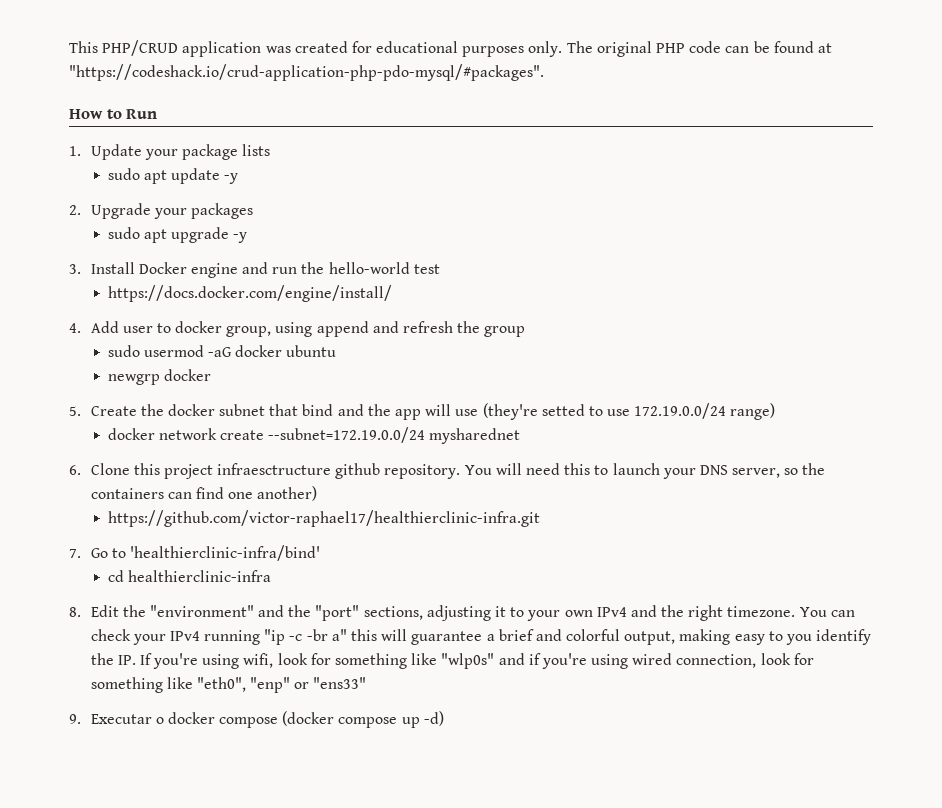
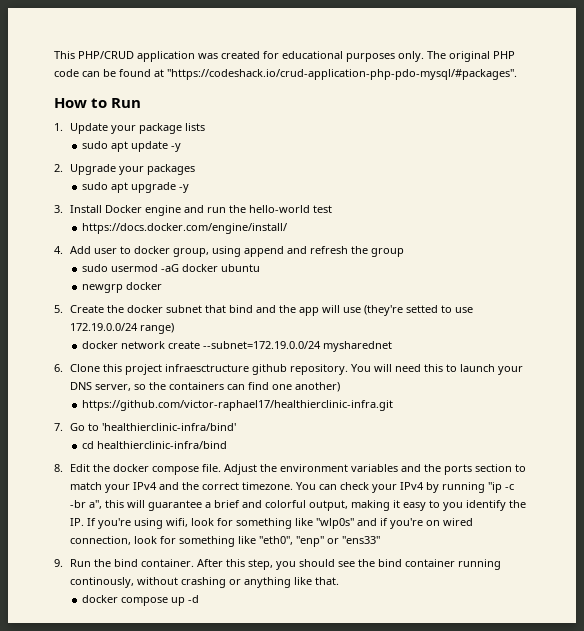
- cd healthierclinic-infra
+ cd healthierclinic-infra/bind
- 8. Edit the "environment" and the "port" sections, adjusting it to your own IPv4 and the right timezone.
+ 8. Edit the docker compose file. Adjust the environment variables and the ports section to match your IPv4 and the correct timezone.
- You can check your IPv4 running "ip -c -br a" this will guarantee a brief and colorful output, making easy to you identify the IP. If you're using wifi, look for something like "wlp0s" and if you're using wired connection, look for something like "eth0", "enp" or "ens33"
+ You can check your IPv4 by running "ip -c -br a", this will guarantee a brief and colorful output, making it easy to you identify the IP. If you're using wifi, look for something like "wlp0s" and if you're on wired connection, look for something like "eth0", "enp" or "ens33"
- 9. Executar o docker compose (docker compose up -d)
+ 9. Run the bind container. After this step, you should see the bind container running continously, without crashing or anything like that.
+ docker compose up -d

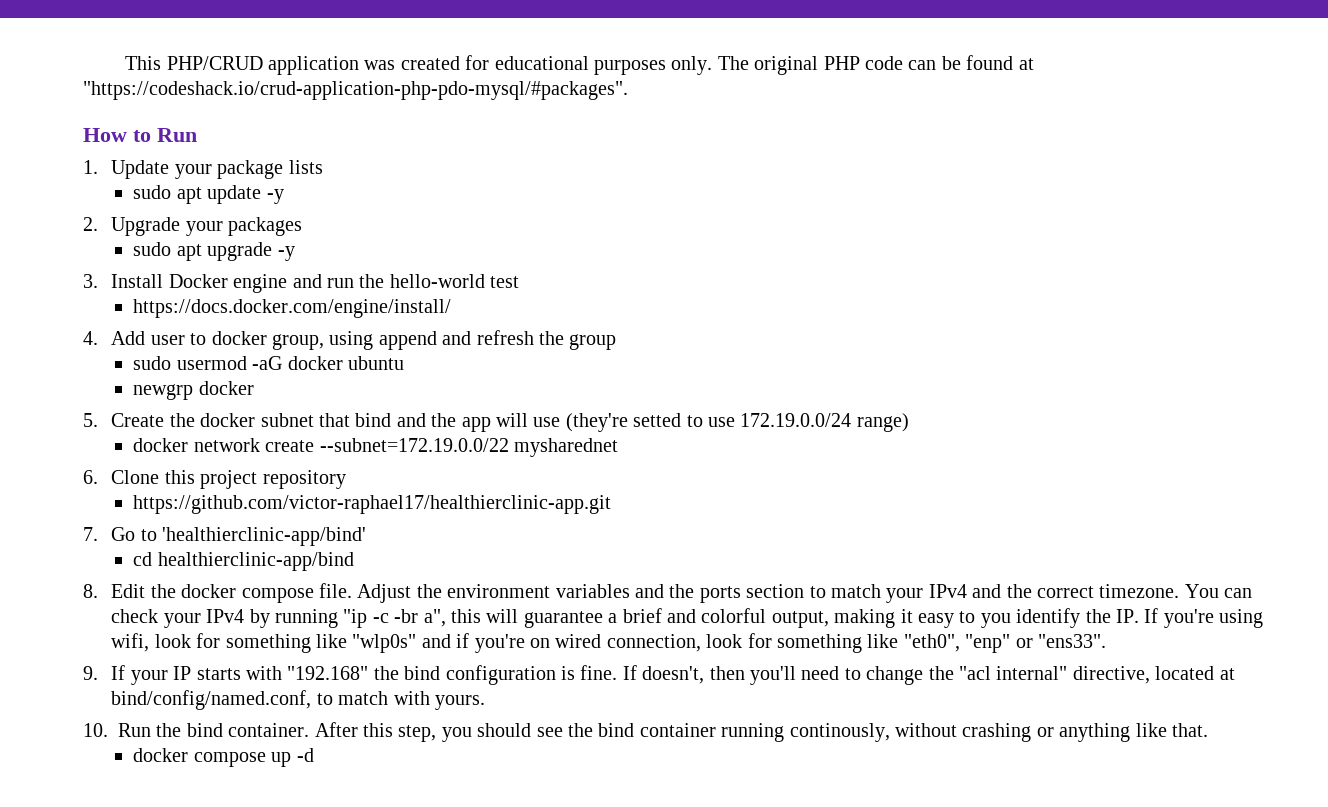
- docker network create --subnet=172.19.0.0/24 mysharednet
+ docker network create --subnet=172.19.0.0/22 mysharednet
- 6. Clone this project infraesctructure github repository. You will need this to launch your DNS server, so the containers can find one another)
- https://github.com/victor-raphael17/healthierclinic-infra.git
+ 6. Clone this project repository
+ https://github.com/victor-raphael17/healthierclinic-app.git
- 7. Go to 'healthierclinic-infra/bind'
+ 7. Go to 'healthierclinic-app/bind'
- cd healthierclinic-infra/bind
+ cd healthierclinic-app/bind
- You can check your IPv4 by running "ip -c -br a", this will guarantee a brief and colorful output, making it easy to you identify the IP. If you're using wifi, look for something like "wlp0s" and if you're on wired connection, look for something like "eth0", "enp" or "ens33"
- 9. Run the bind container.
+ You can check your IPv4 by running "ip -c -br a", this will guarantee a brief and colorful output, making it easy to you identify the IP. If you're using wifi, look for something like "wlp0s" and if you're on wired connection, look for something like "eth0", "enp" or "ens33".
+ 9. If your IP starts with "192.168" the bind configuration is fine. If doesn't, then you'll need to change the "acl internal" directive, located at bind/config/named.conf, to match with yours.
+ 10. Run the bind container.

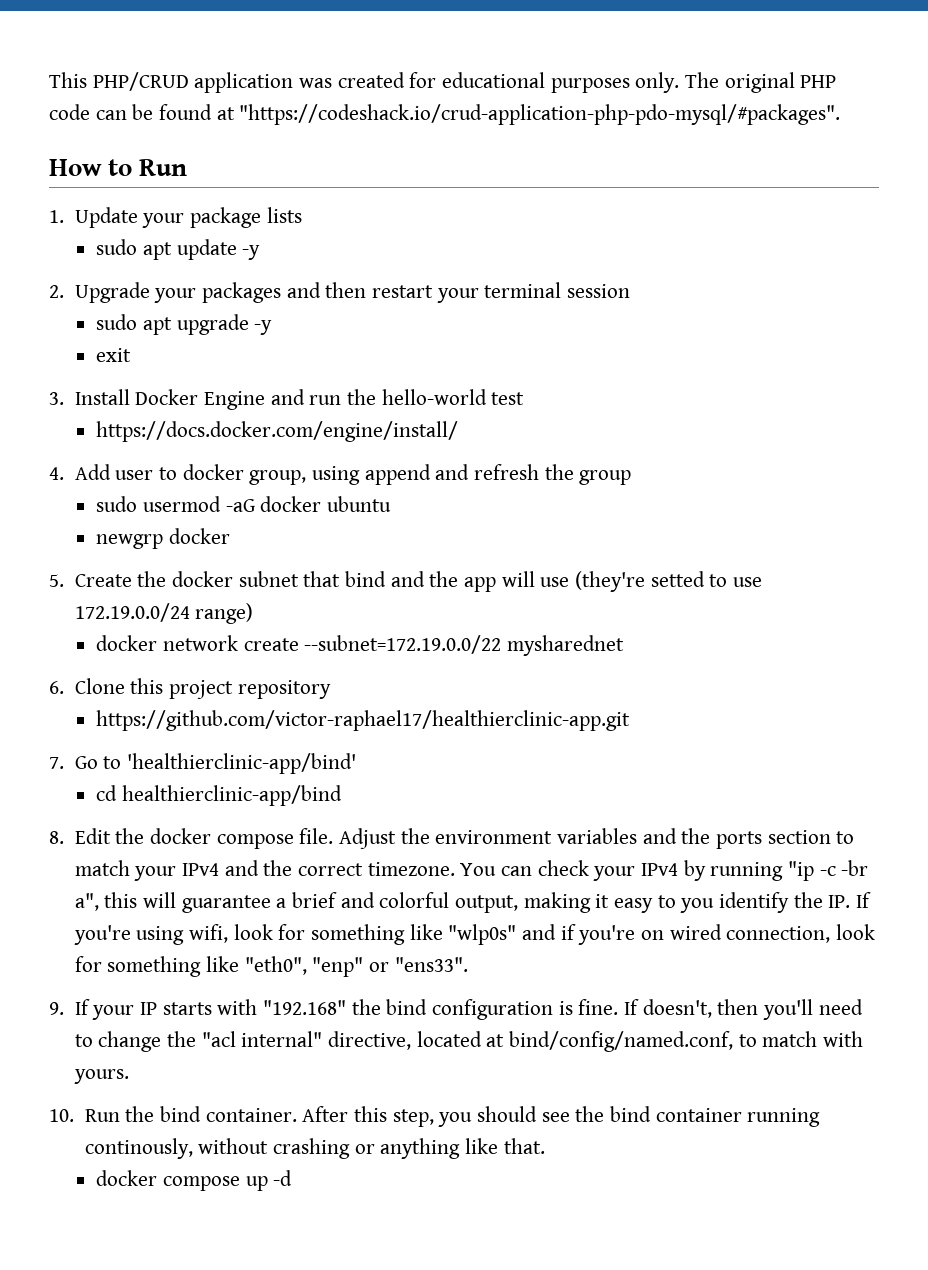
- 2. Upgrade your packages
+ 2. Upgrade your packages and then restart your terminal session
+ exit
- 3. Install Docker engine and run the hello-world test
+ 3. Install Docker Engine and run the hello-world test

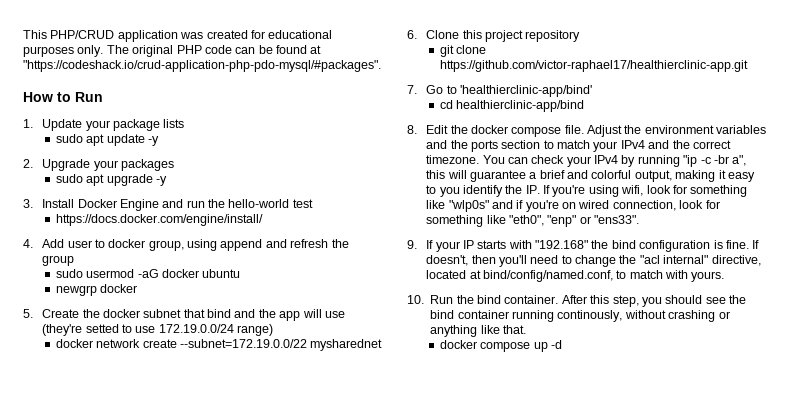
- 2. Upgrade your packages and then restart your terminal session
+ 2. Upgrade your packages
- exit
- https://github.com/victor-raphael17/healthierclinic-app.git
+ git clone https://github.com/victor-raphael17/healthierclinic-app.git

